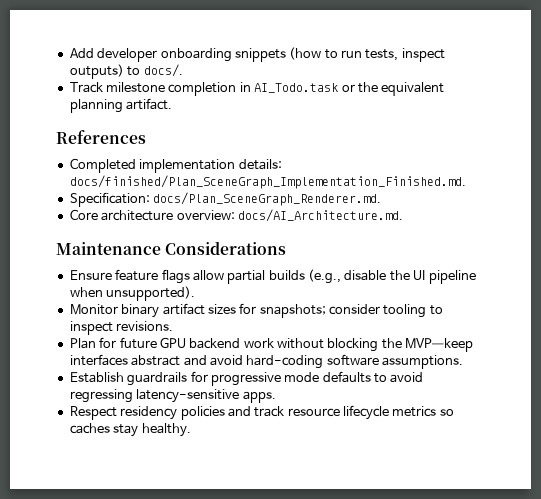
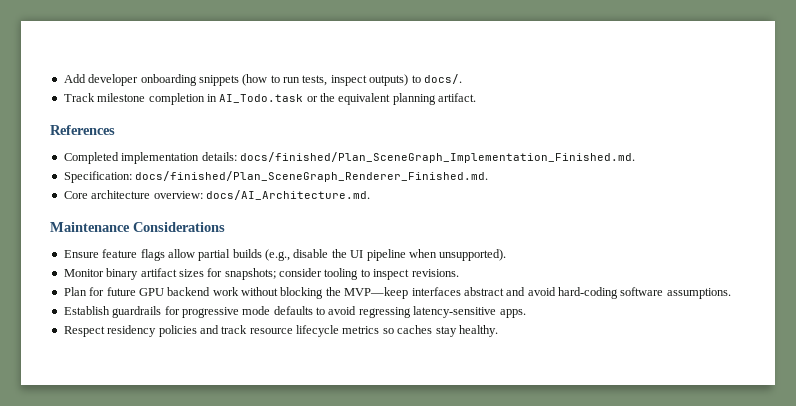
- Specification: docs/Plan_SceneGraph_Renderer.md.
+ Specification: docs/finished/Plan_SceneGraph_Renderer_Finished.md.

